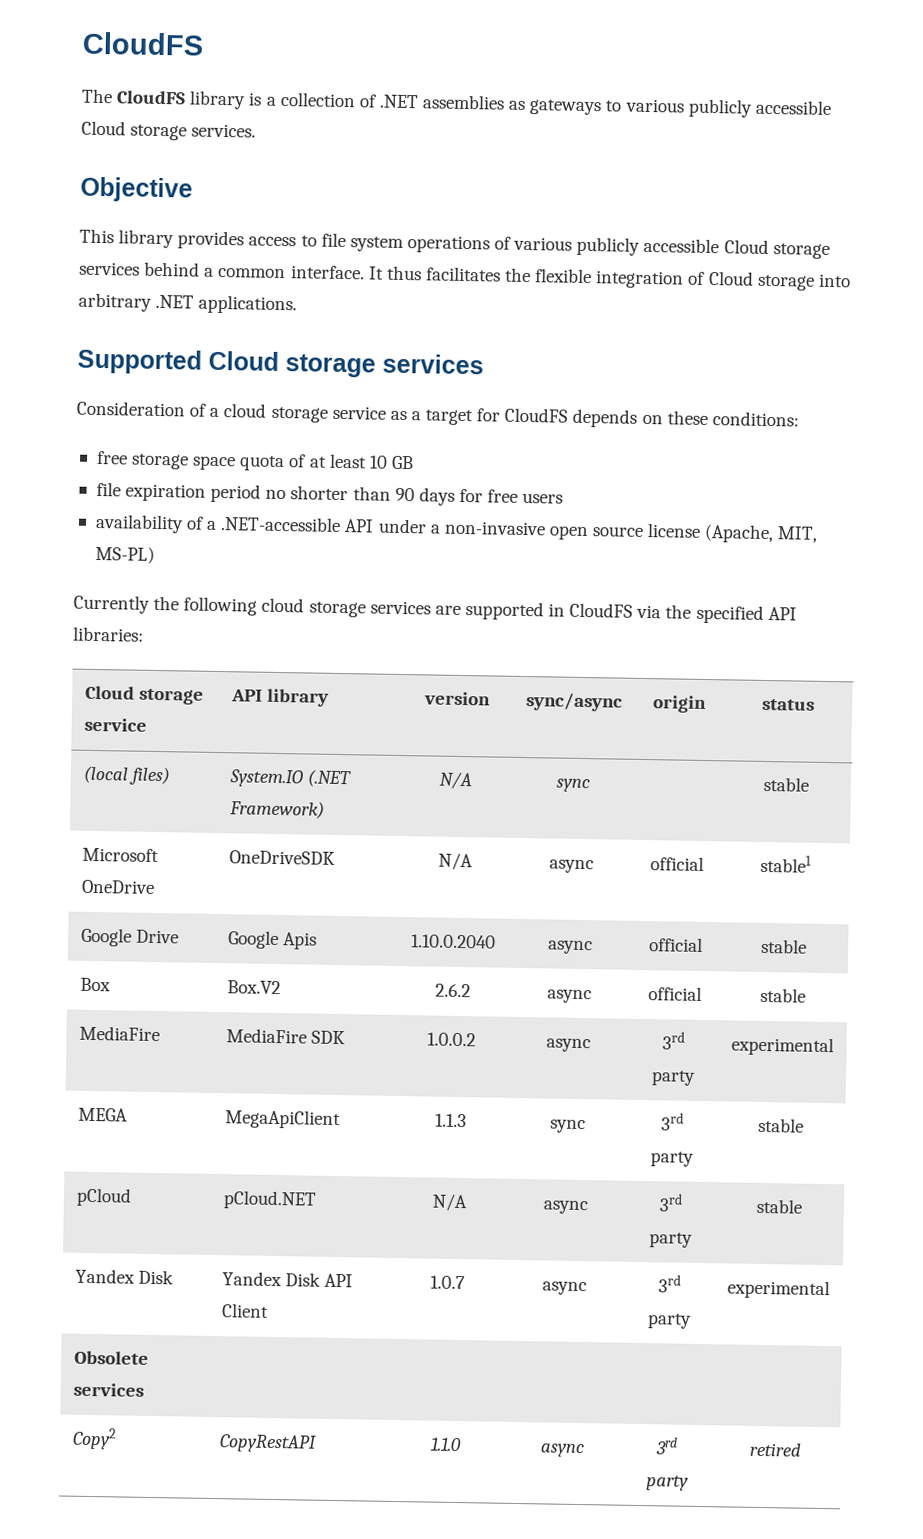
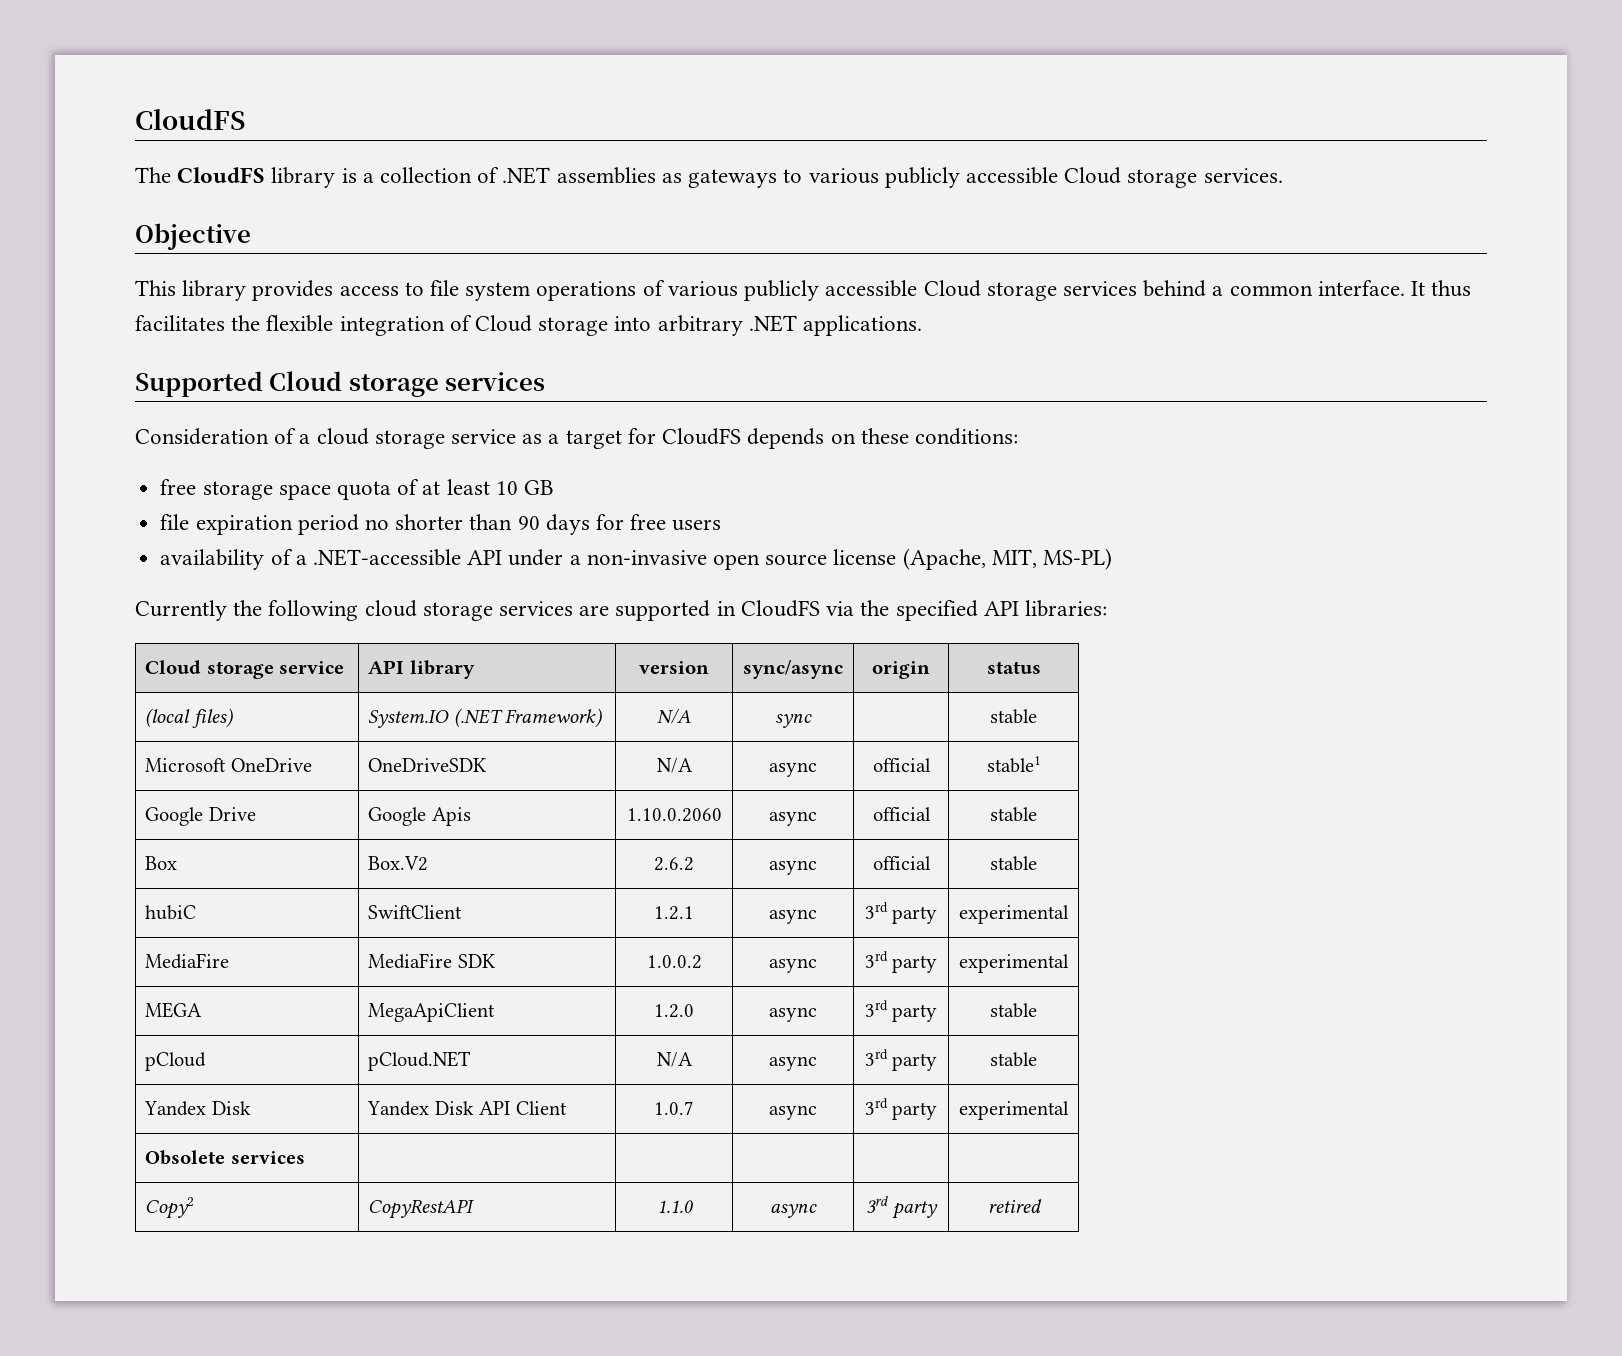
- Google Drive | Google Apis | 1.10.0.2040 | async | official | stable
+ Google Drive | Google Apis | 1.10.0.2060 | async | official | stable
+ hubiC | SwiftClient | 1.2.1 | async | 3rd party | experimental
- MEGA | MegaApiClient | 1.1.3 | sync | 3rd party | stable
+ MEGA | MegaApiClient | 1.2.0 | async | 3rd party | stable

